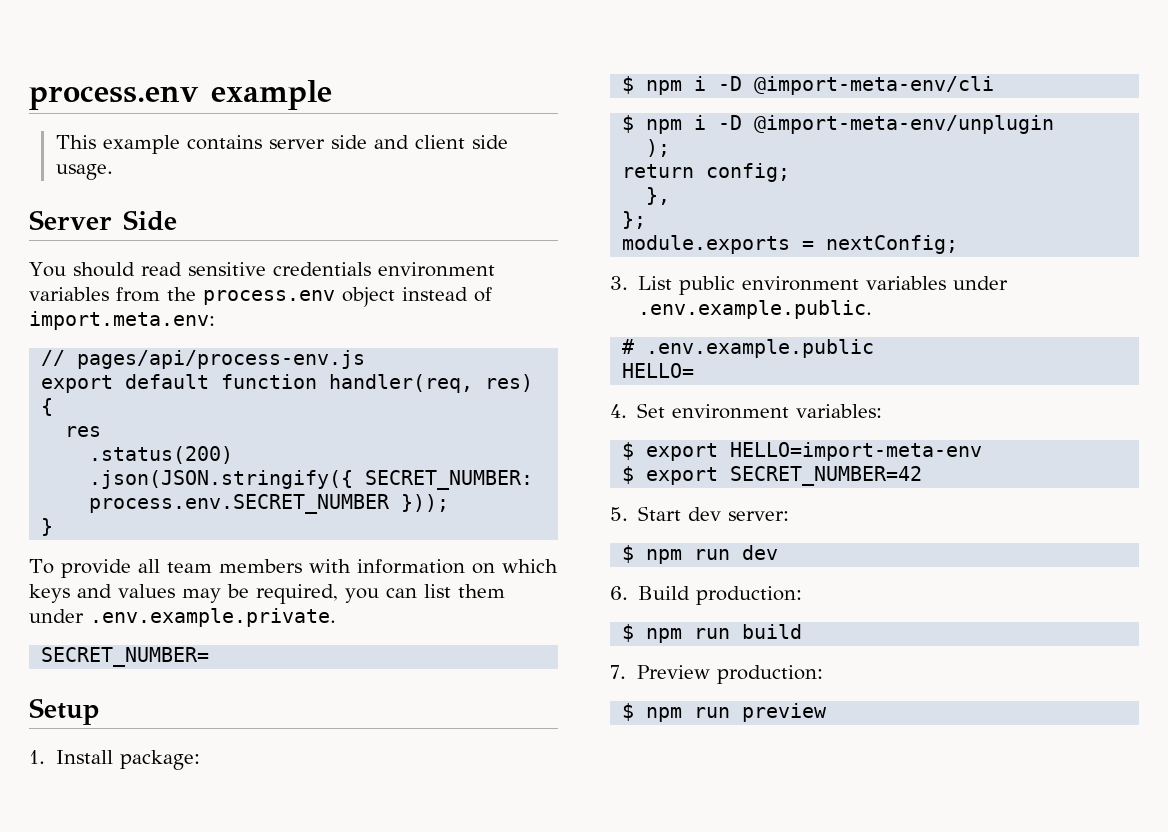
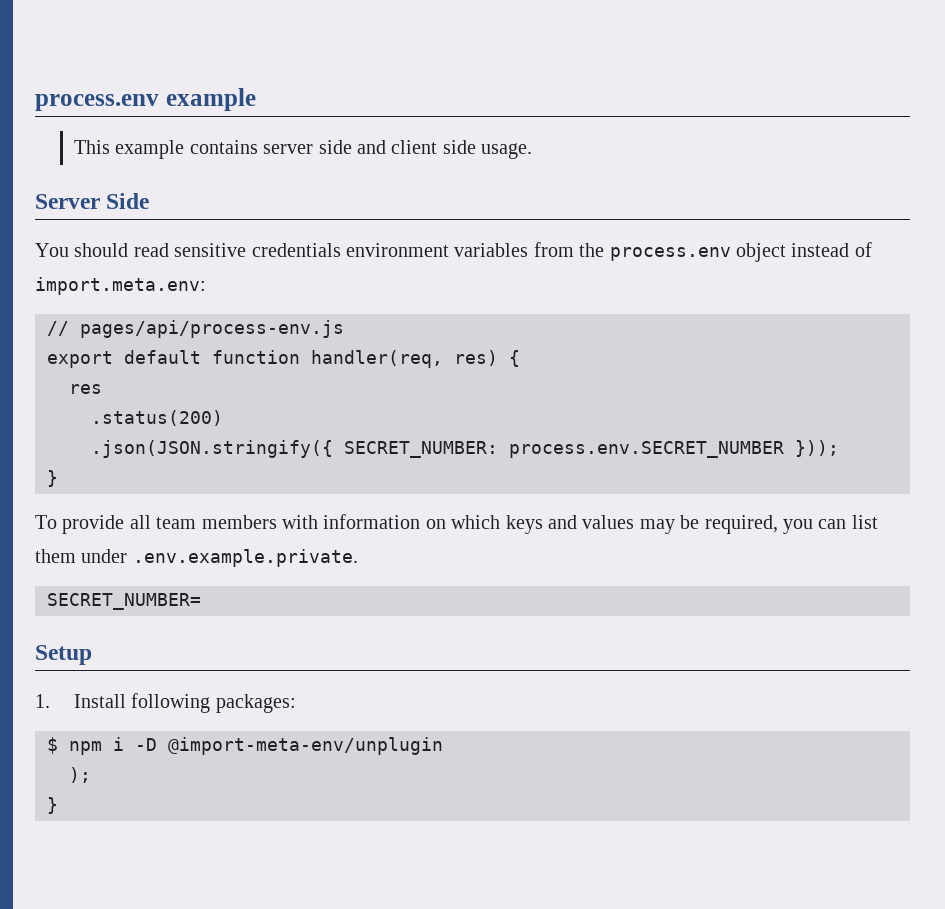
- 1. Install package:
- $ npm i -D @import-meta-env/cli
+ 1. Install following packages:
  );
- return config;
- },
- };
- module.exports = nextConfig;
- 3. List public environment variables under .env.example.public.
- # .env.example.public
- HELLO=
- 4. Set environment variables:
- $ export HELLO=import-meta-env
- $ export SECRET_NUMBER=42
- 5. Start dev server:
- $ npm run dev
- 6. Build production:
- $ npm run build
- 7. Preview production:
- $ npm run preview
+ }

